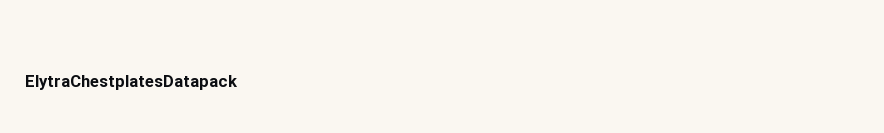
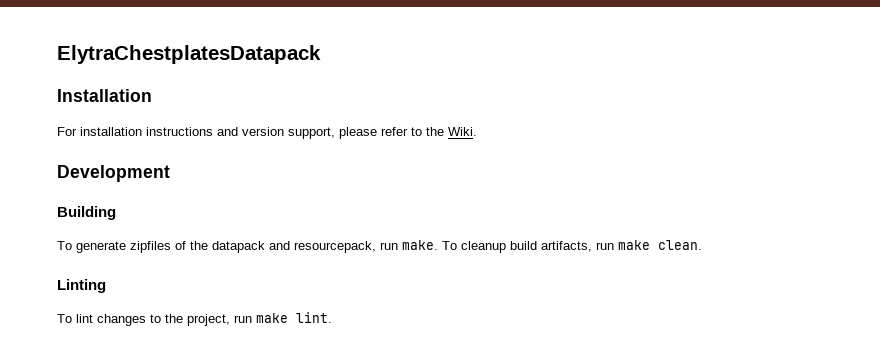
+ Installation
+ For installation instructions and version support, please refer to the Wiki.
+ Development
+ Building
+ To generate zipfiles of the datapack and resourcepack, run make. To cleanup build artifacts, run make clean.
+ Linting
+ To lint changes to the project, run make lint.

